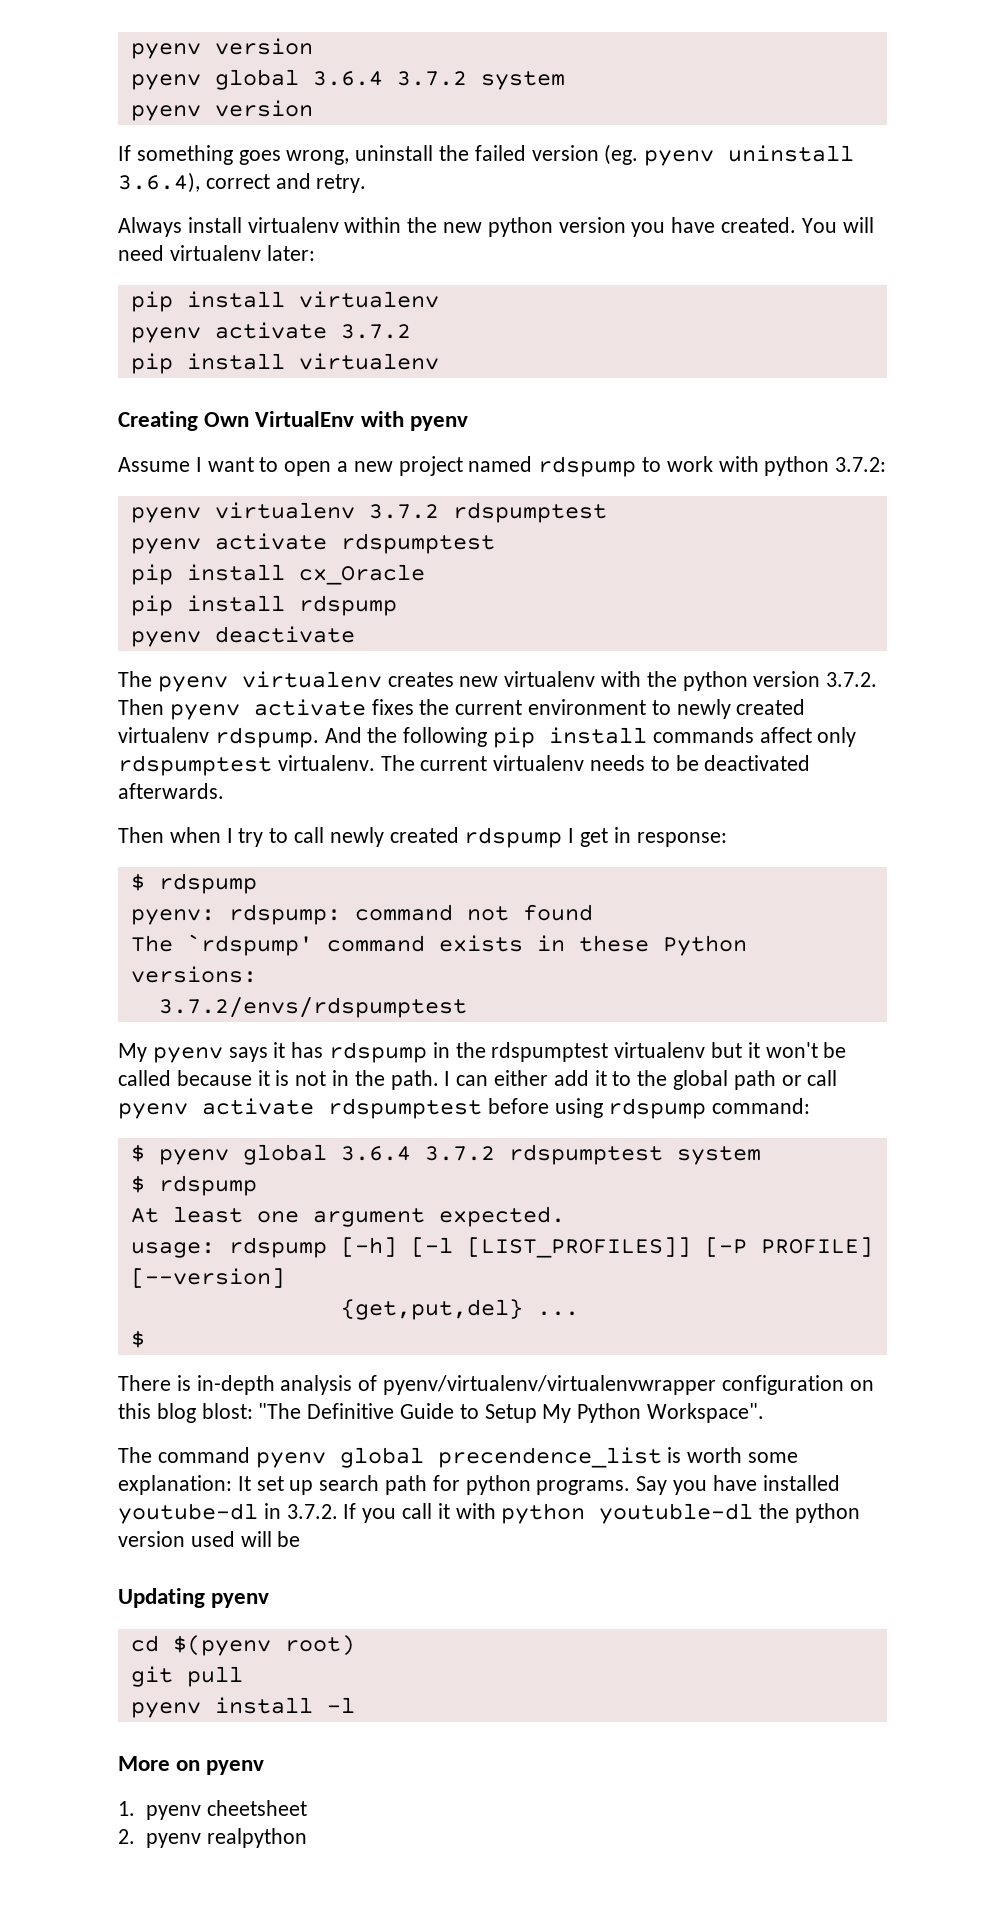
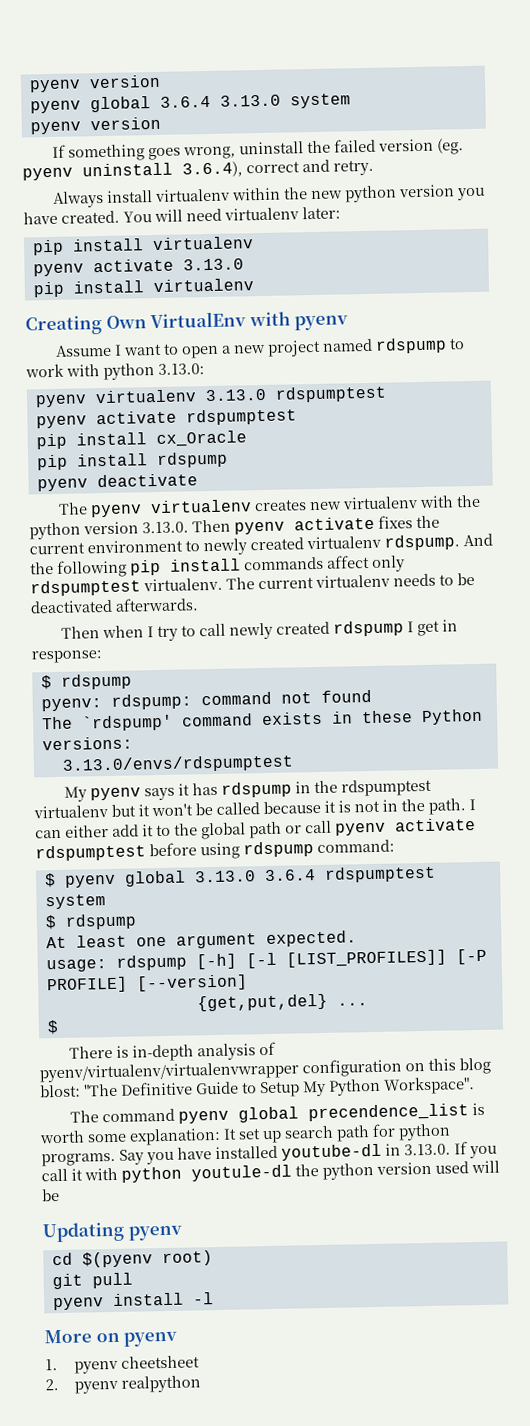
- pyenv global 3.6.4 3.7.2 system
+ pyenv global 3.6.4 3.13.0 system
- pyenv activate 3.7.2
+ pyenv activate 3.13.0
- Assume I want to open a new project named rdspump to work with python 3.7.2:
- pyenv virtualenv 3.7.2 rdspumptest
+ Assume I want to open a new project named rdspump to work with python 3.13.0:
+ pyenv virtualenv 3.13.0 rdspumptest
- The pyenv virtualenv creates new virtualenv with the python version 3.7.2. Then pyenv activate fixes the current environment to newly created virtualenv rdspump.
+ The pyenv virtualenv creates new virtualenv with the python version 3.13.0. Then pyenv activate fixes the current environment to newly created virtualenv rdspump.
- 3.7.2/envs/rdspumptest
+ 3.13.0/envs/rdspumptest
- $ pyenv global 3.6.4 3.7.2 rdspumptest system
+ $ pyenv global 3.13.0 3.6.4 rdspumptest system
- Say you have installed youtube-dl in 3.7.2. If you call it with python youtuble-dl the python version used will be
+ Say you have installed youtube-dl in 3.13.0. If you call it with python youtule-dl the python version used will be

